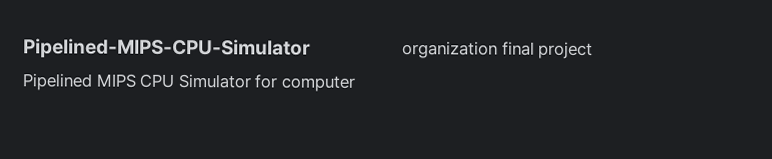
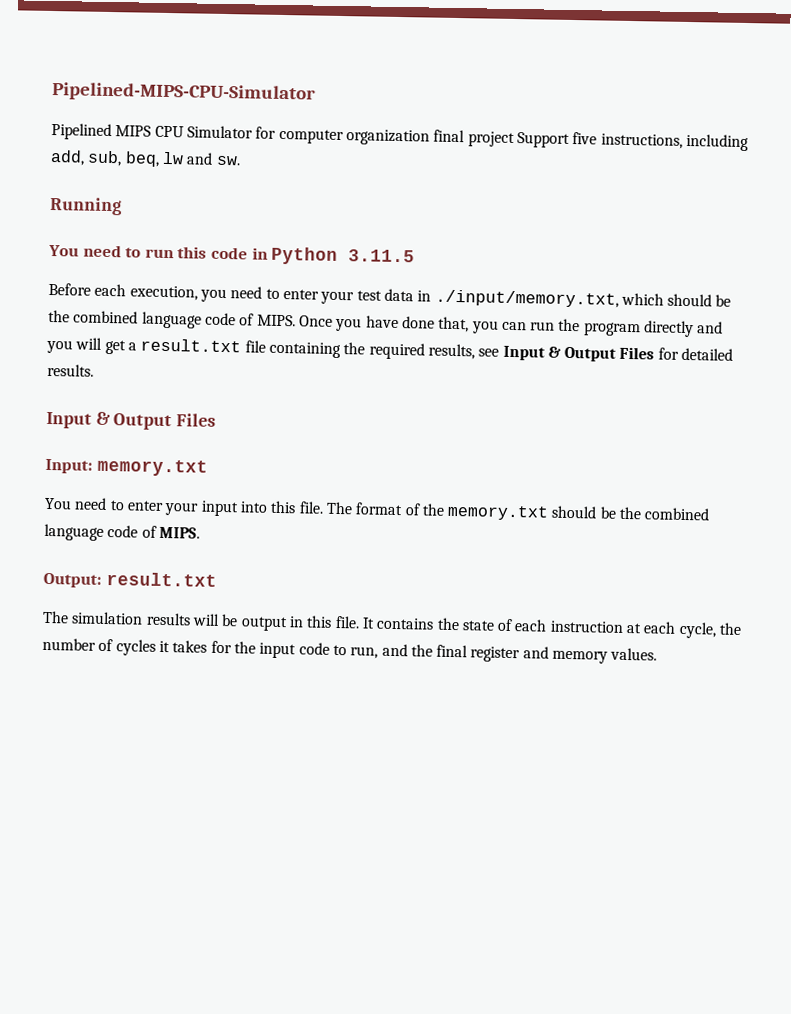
- Pipelined MIPS CPU Simulator for computer organization final project
+ Pipelined MIPS CPU Simulator for computer organization final project Support five instructions, including add, sub, beq, lw and sw.
+ Running
+ You need to run this code in Python 3.11.5
+ Before each execution, you need to enter your test data in ./input/memory.txt, which should be the combined language code of MIPS. Once you have done that, you can run the program directly and you will get a result.txt file containing the required results, see Input & Output Files for detailed results.
+ Input & Output Files
+ Input: memory.txt
+ You need to enter your input into this file. The format of the memory.txt should be the combined language code of MIPS.
+ Output: result.txt
+ The simulation results will be output in this file. It contains the state of each instruction at each cycle, the number of cycles it takes for the input code to run, and the final register and memory values.

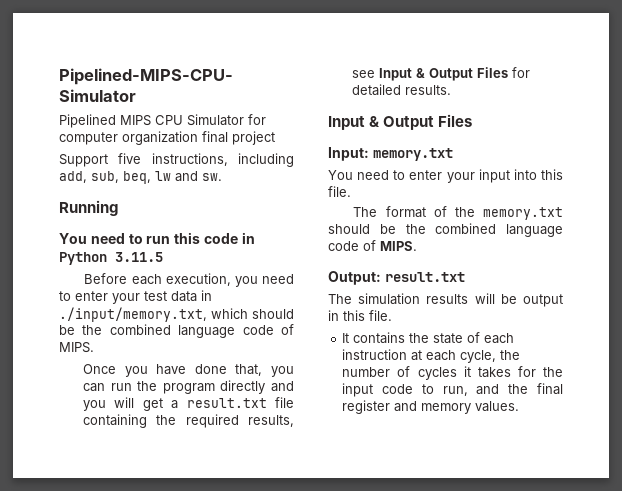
- Pipelined MIPS CPU Simulator for computer organization final project Support five instructions, including add, sub, beq, lw and sw.
+ Pipelined MIPS CPU Simulator for computer organization final project
+ Support five instructions, including add, sub, beq, lw and sw.
- Before each execution, you need to enter your test data in ./input/memory.txt, which should be the combined language code of MIPS. Once you have done that, you can run the program directly and you will get a result.txt file containing the required results, see Input & Output Files for detailed results.
+ Before each execution, you need to enter your test data in ./input/memory.txt, which should be the combined language code of MIPS.
+ Once you have done that, you can run the program directly and you will get a result.txt file containing the required results, see Input & Output Files for detailed results.
- You need to enter your input into this file. The format of the memory.txt should be the combined language code of MIPS.
+ You need to enter your input into this file.
+ The format of the memory.txt should be the combined language code of MIPS.
- The simulation results will be output in this file. It contains the state of each instruction at each cycle, the number of cycles it takes for the input code to run, and the final register and memory values.
+ The simulation results will be output in this file.
+ It contains the state of each instruction at each cycle, the number of cycles it takes for the input code to run, and the final register and memory values.

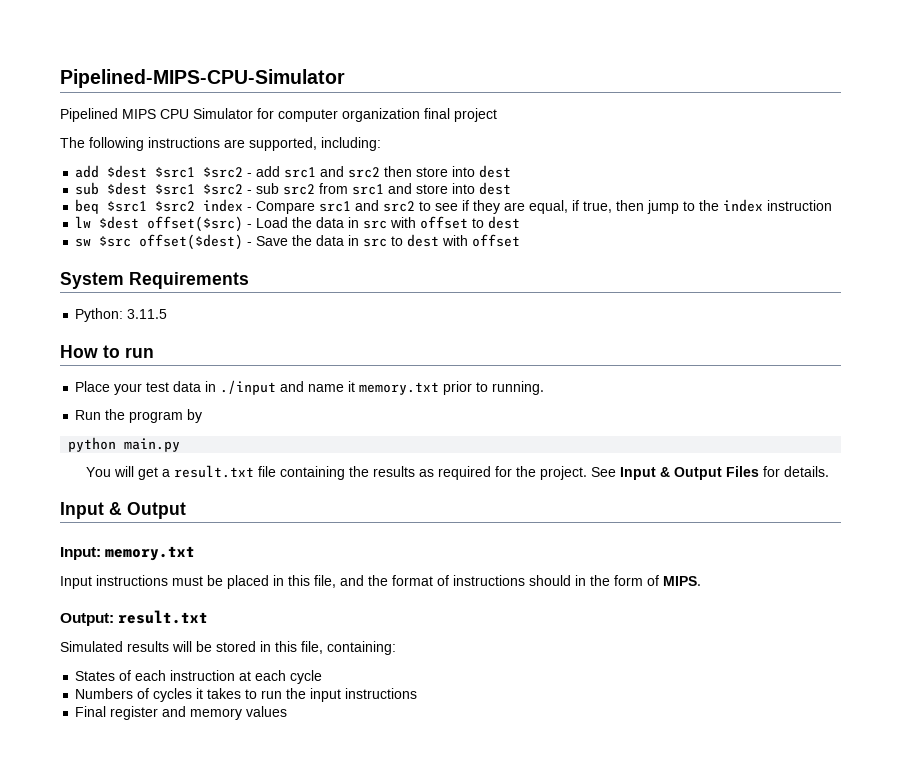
- Support five instructions, including add, sub, beq, lw and sw.
- Running
- You need to run this code in Python 3.11.5
- Before each execution, you need to enter your test data in ./input/memory.txt, which should be the combined language code of MIPS.
- Once you have done that, you can run the program directly and you will get a result.txt file containing the required results, see Input & Output Files for detailed results.
- Input & Output Files
+ The following instructions are supported, including:
+ add $dest $src1 $src2 - add src1 and src2 then store into dest
+ sub $dest $src1 $src2 - sub src2 from src1 and store into dest
+ beq $src1 $src2 index - Compare src1 and src2 to see if they are equal, if true, then jump to the index instruction
+ lw $dest offset($src) - Load the data in src with offset to dest
+ sw $src offset($dest) - Save the data in src to dest with offset
+ System Requirements
+ Python: 3.11.5
+ How to run
+ Place your test data in ./input and name it memory.txt prior to running.
+ Run the program by
+ python main.py
+ You will get a result.txt file containing the results as required for the project. See Input & Output Files for details.
+ Input & Output
- You need to enter your input into this file.
- The format of the memory.txt should be the combined language code of MIPS.
+ Input instructions must be placed in this file, and the format of instructions should in the form of MIPS.
- The simulation results will be output in this file.
- It contains the state of each instruction at each cycle, the number of cycles it takes for the input code to run, and the final register and memory values.
+ Simulated results will be stored in this file, containing:
+ States of each instruction at each cycle
+ Numbers of cycles it takes to run the input instructions
+ Final register and memory values

